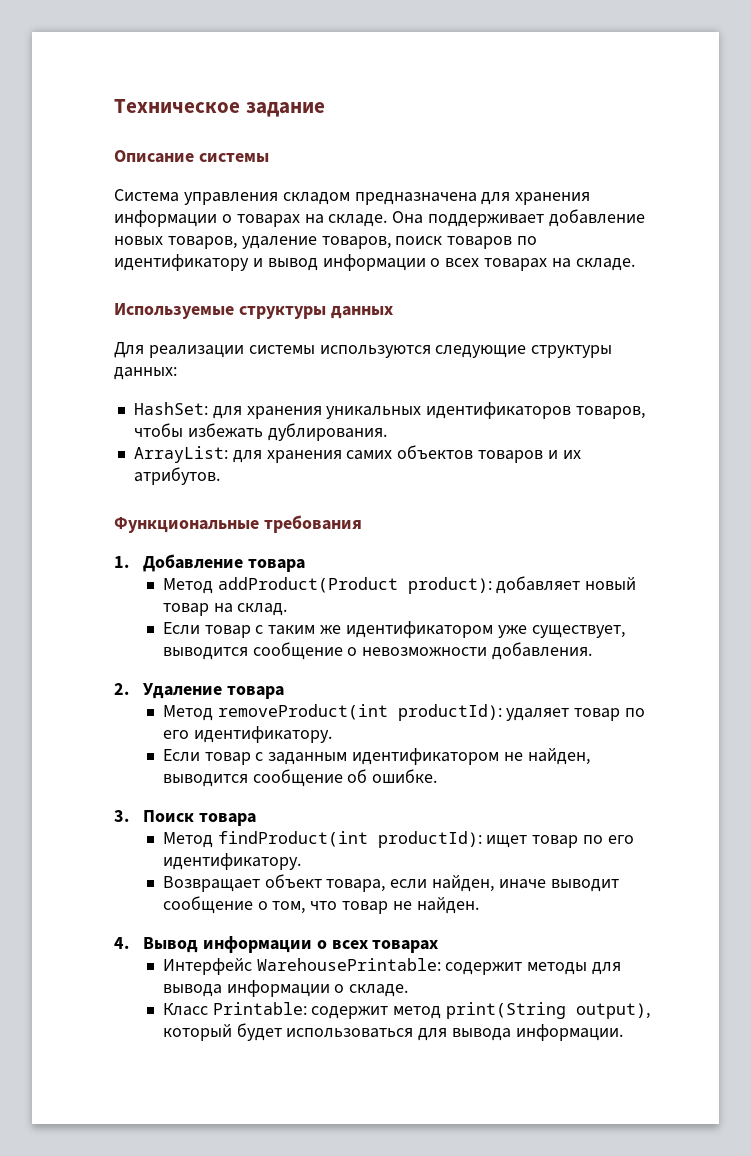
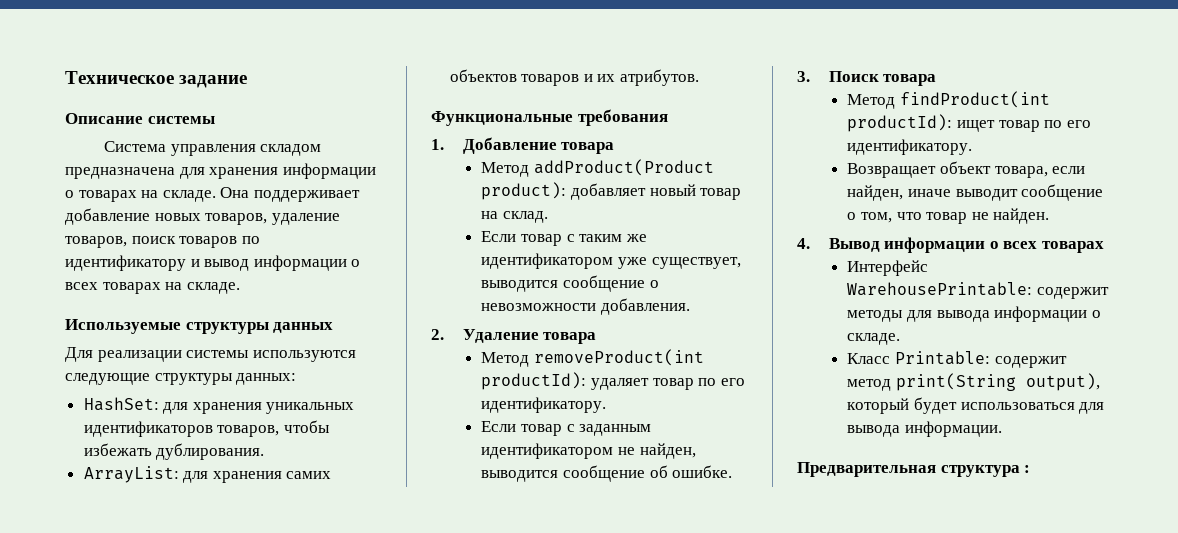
+ Предварительная структура :

